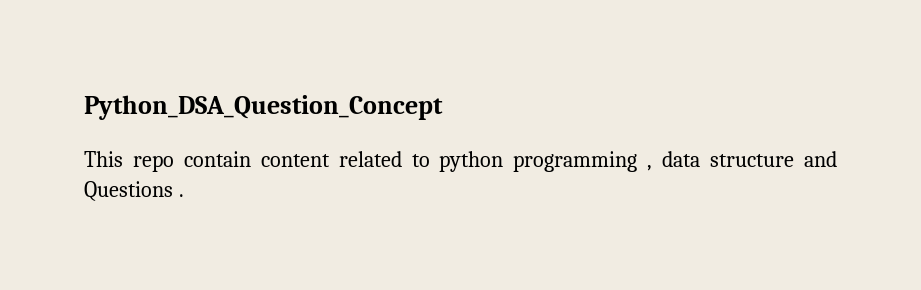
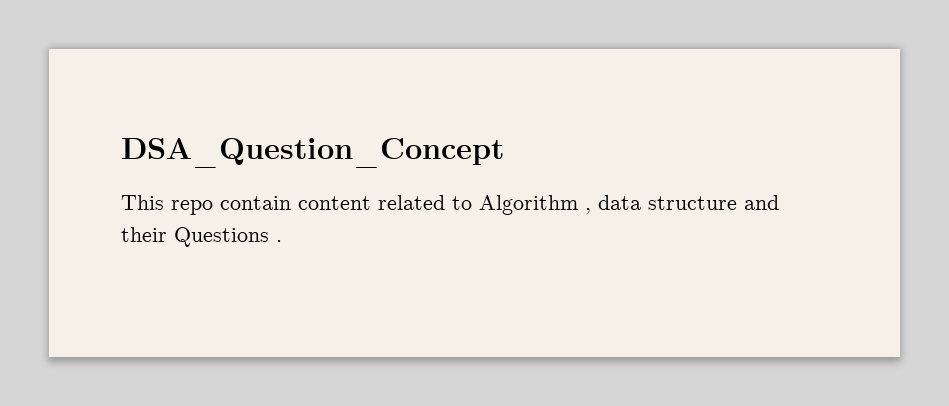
- Python_DSA_Question_Concept
+ DSA_Question_Concept
- This repo contain content related to python programming , data structure and Questions .
+ This repo contain content related to Algorithm , data structure and their Questions .

